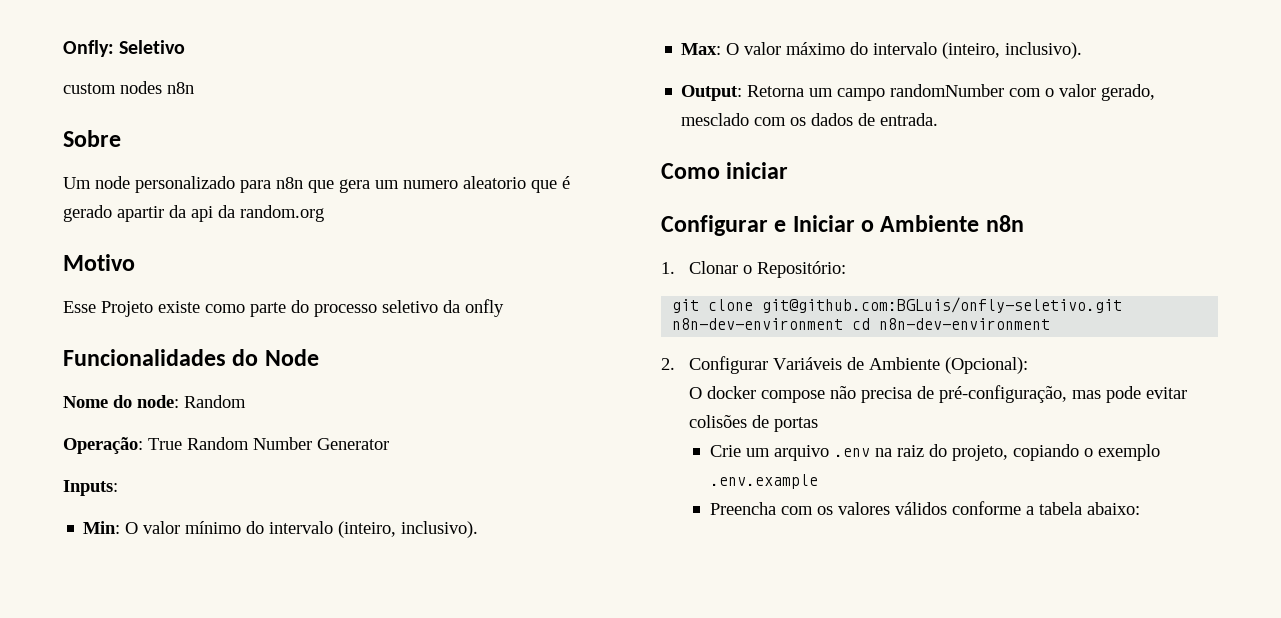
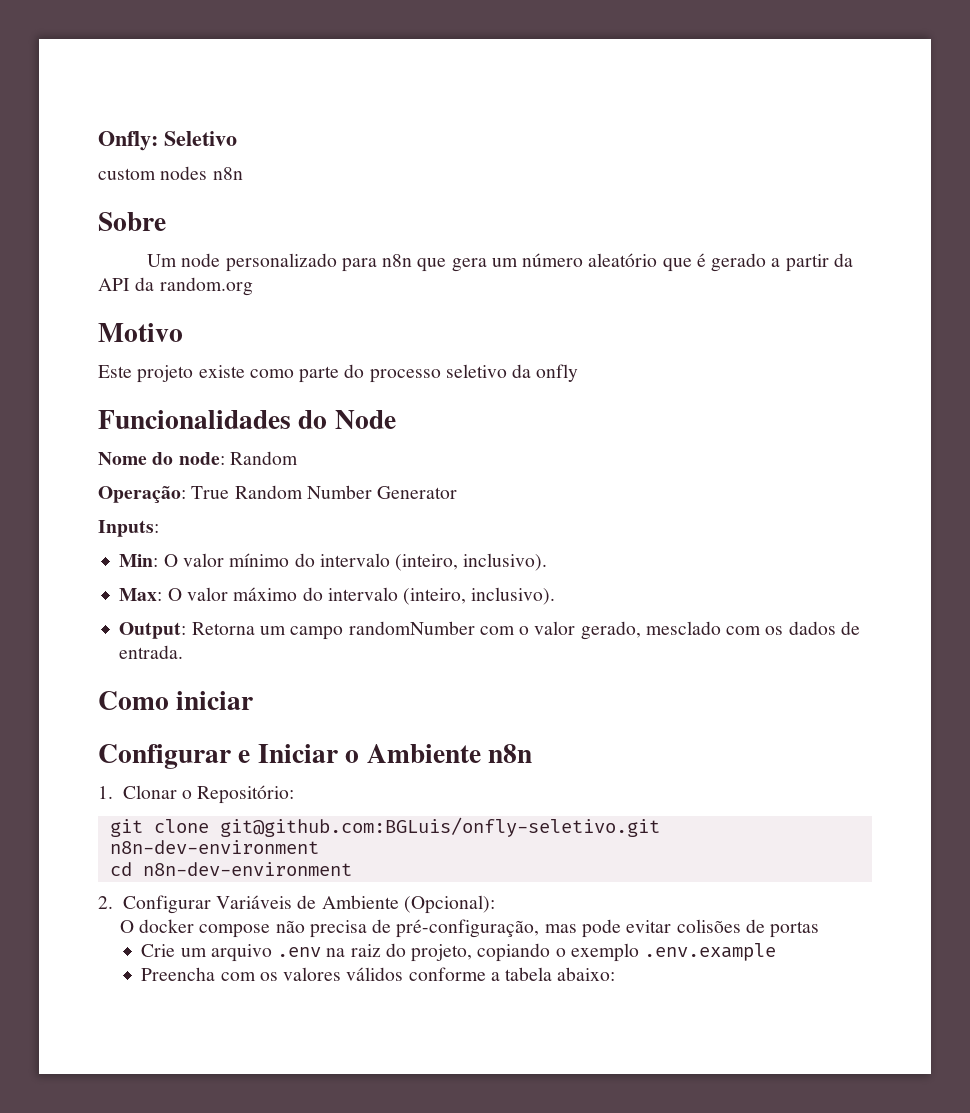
- Um node personalizado para n8n que gera um numero aleatorio que é gerado apartir da api da random.org
+ Um node personalizado para n8n que gera um número aleatório que é gerado a partir da API da random.org
- Esse Projeto existe como parte do processo seletivo da onfly
+ Este projeto existe como parte do processo seletivo da onfly
- git clone git@github.com:BGLuis/onfly-seletivo.git n8n-dev-environment cd n8n-dev-environment
+ git clone git@github.com:BGLuis/onfly-seletivo.git n8n-dev-environment
+ cd n8n-dev-environment

